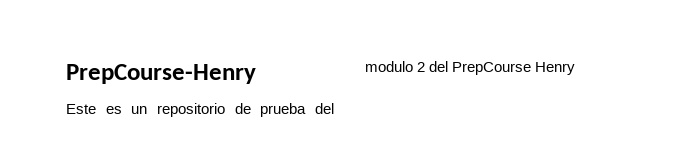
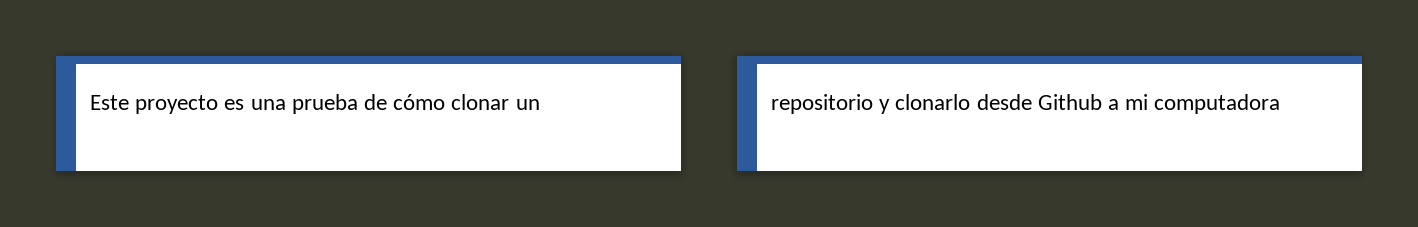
- PrepCourse-Henry
- Este es un repositorio de prueba del modulo 2 del PrepCourse Henry
+ Este proyecto es una prueba de cómo clonar un repositorio y clonarlo desde Github a mi computadora

